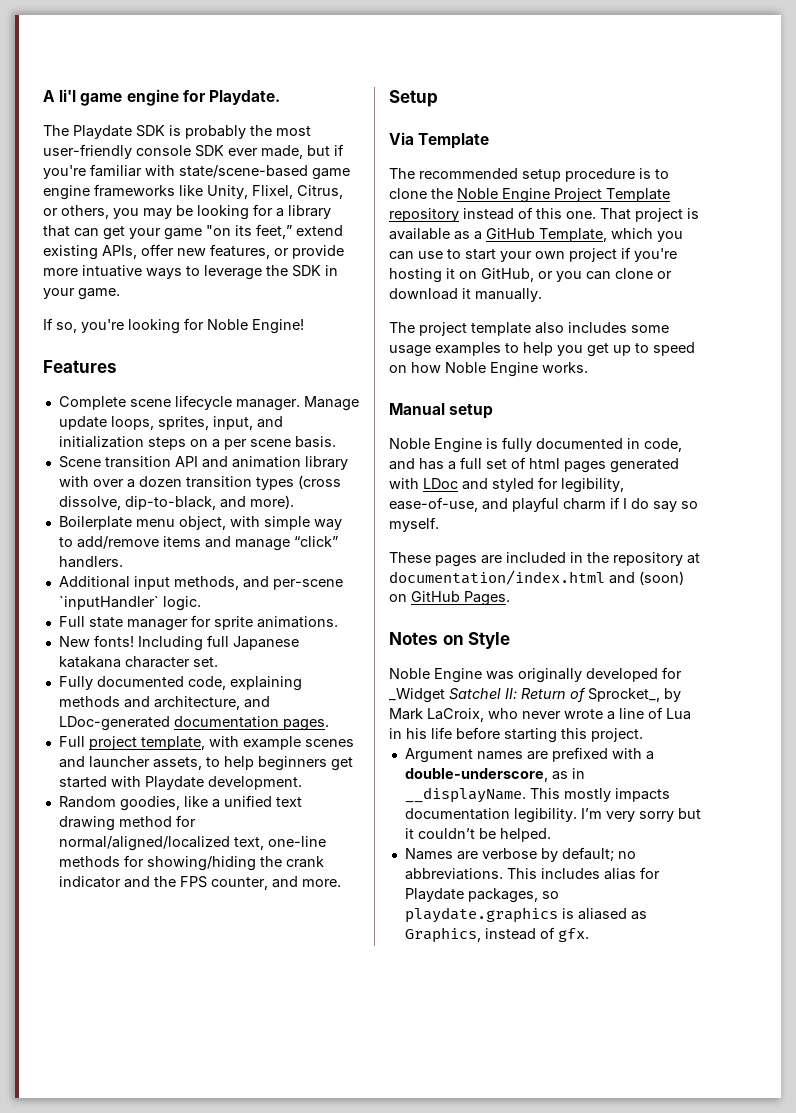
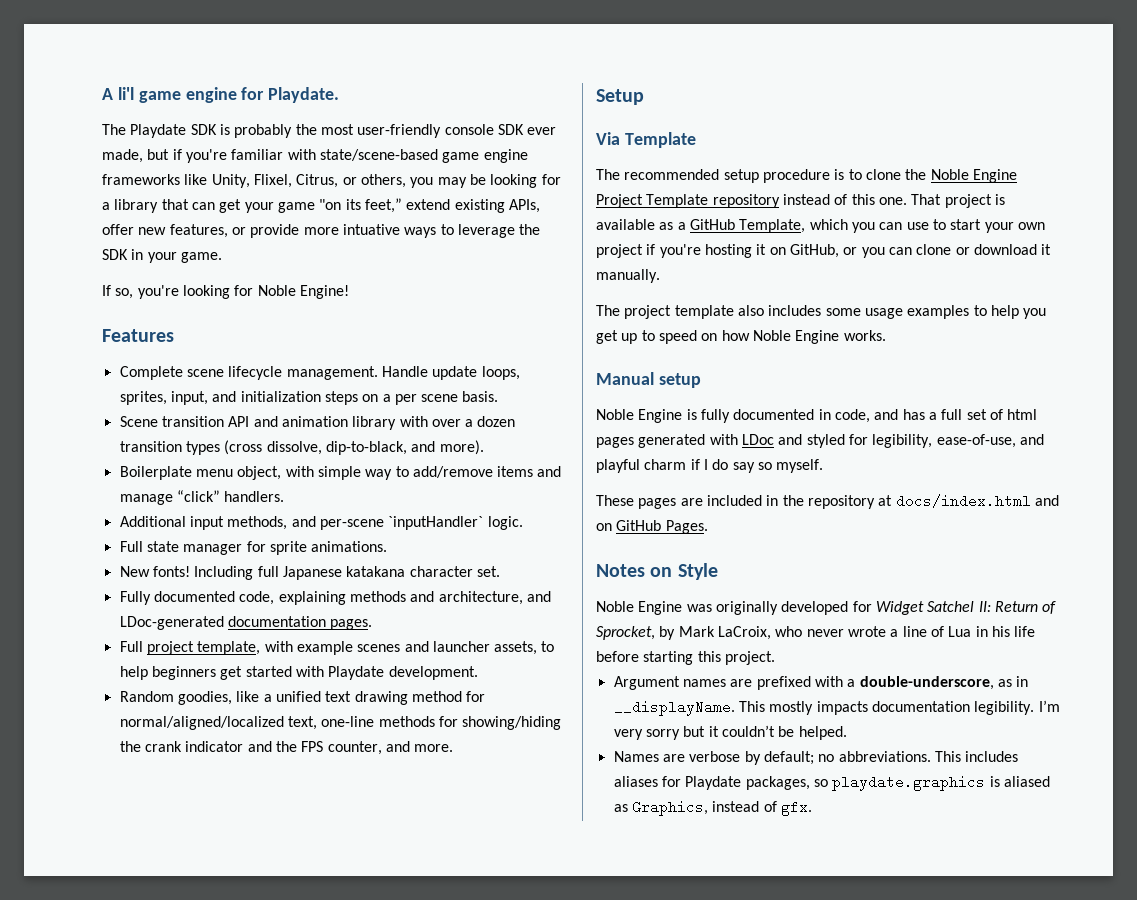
- Complete scene lifecycle manager. Manage update loops, sprites, input, and initialization steps on a per scene basis.
+ Complete scene lifecycle management. Handle update loops, sprites, input, and initialization steps on a per scene basis.
- These pages are included in the repository at documentation/index.html and (soon) on GitHub Pages.
+ These pages are included in the repository at docs/index.html and on GitHub Pages.
- Noble Engine was originally developed for _Widget Satchel II: Return of Sprocket_, by Mark LaCroix, who never wrote a line of Lua in his life before starting this project.
+ Noble Engine was originally developed for Widget Satchel II: Return of Sprocket, by Mark LaCroix, who never wrote a line of Lua in his life before starting this project.
- This includes alias for Playdate packages, so playdate.graphics is aliased as Graphics, instead of gfx.
+ This includes aliases for Playdate packages, so playdate.graphics is aliased as Graphics, instead of gfx.

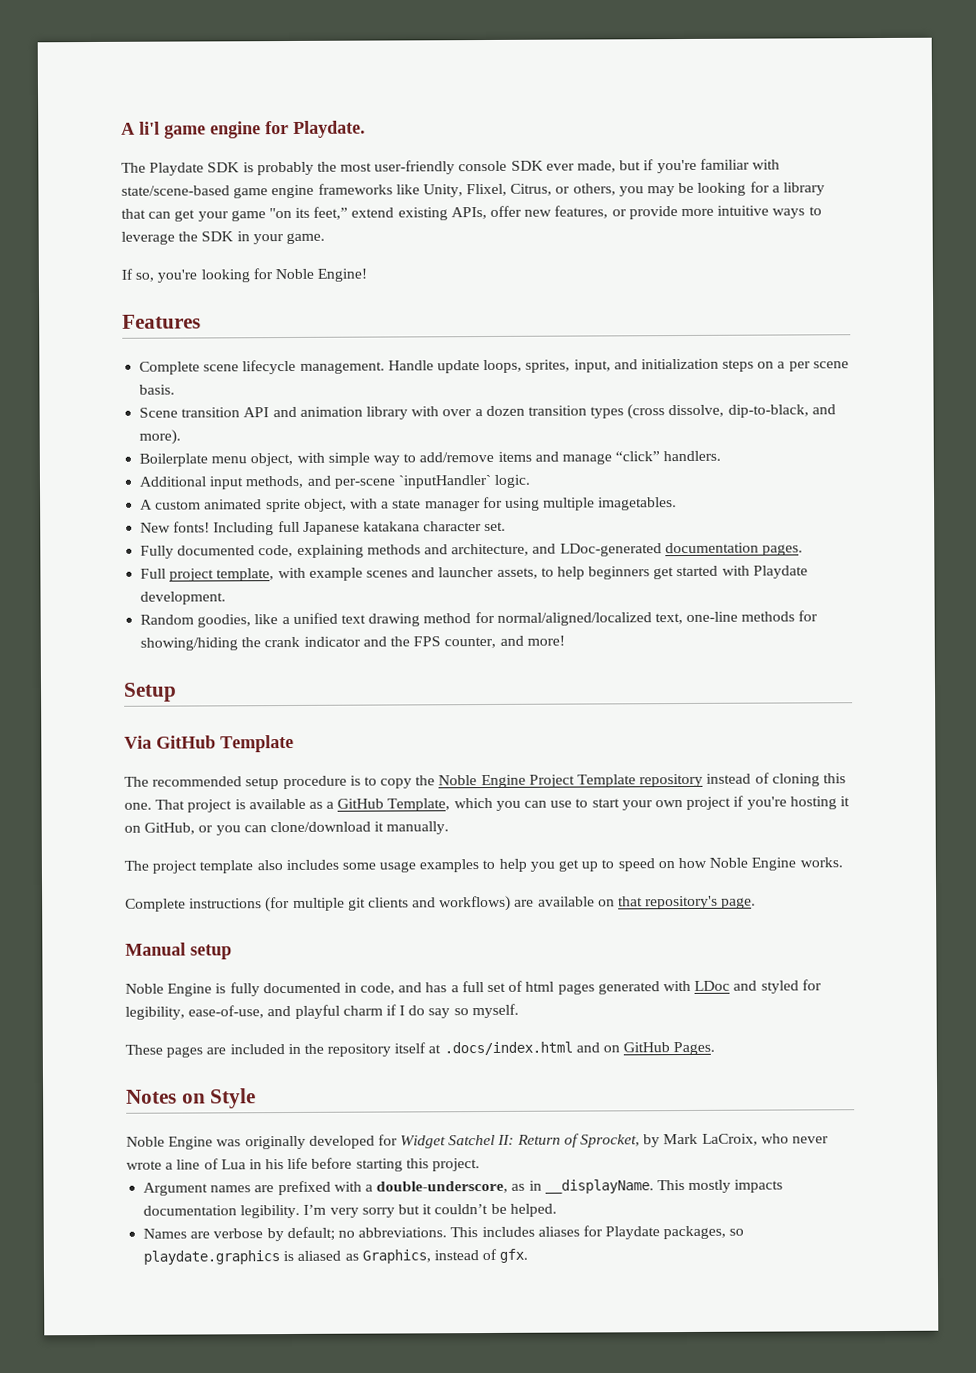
- The Playdate SDK is probably the most user-friendly console SDK ever made, but if you're familiar with state/scene-based game engine frameworks like Unity, Flixel, Citrus, or others, you may be looking for a library that can get your game "on its feet,” extend existing APIs, offer new features, or provide more intuative ways to leverage the SDK in your game.
+ The Playdate SDK is probably the most user-friendly console SDK ever made, but if you're familiar with state/scene-based game engine frameworks like Unity, Flixel, Citrus, or others, you may be looking for a library that can get your game "on its feet,” extend existing APIs, offer new features, or provide more intuitive ways to leverage the SDK in your game.
- Full state manager for sprite animations.
+ A custom animated sprite object, with a state manager for using multiple imagetables.
- Random goodies, like a unified text drawing method for normal/aligned/localized text, one-line methods for showing/hiding the crank indicator and the FPS counter, and more.
+ Random goodies, like a unified text drawing method for normal/aligned/localized text, one-line methods for showing/hiding the crank indicator and the FPS counter, and more!
- Via Template
+ Via GitHub Template
- The recommended setup procedure is to clone the Noble Engine Project Template repository instead of this one.
+ The recommended setup procedure is to copy the Noble Engine Project Template repository instead of cloning this one.
- That project is available as a GitHub Template, which you can use to start your own project if you're hosting it on GitHub, or you can clone or download it manually.
+ That project is available as a GitHub Template, which you can use to start your own project if you're hosting it on GitHub, or you can clone/download it manually.
+ Complete instructions (for multiple git clients and workflows) are available on that repository's page.
- These pages are included in the repository at docs/index.html and on GitHub Pages.
+ These pages are included in the repository itself at .docs/index.html and on GitHub Pages.

